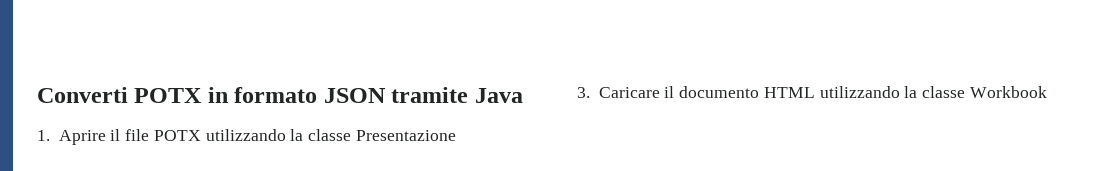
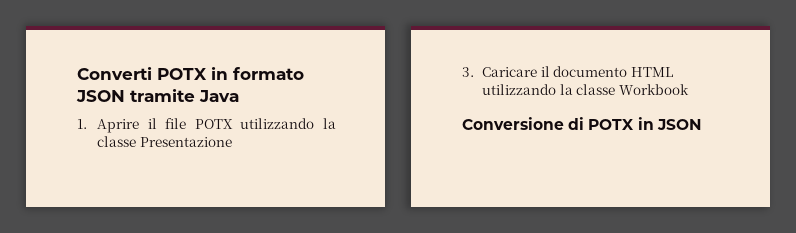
+ Conversione di POTX in JSON

